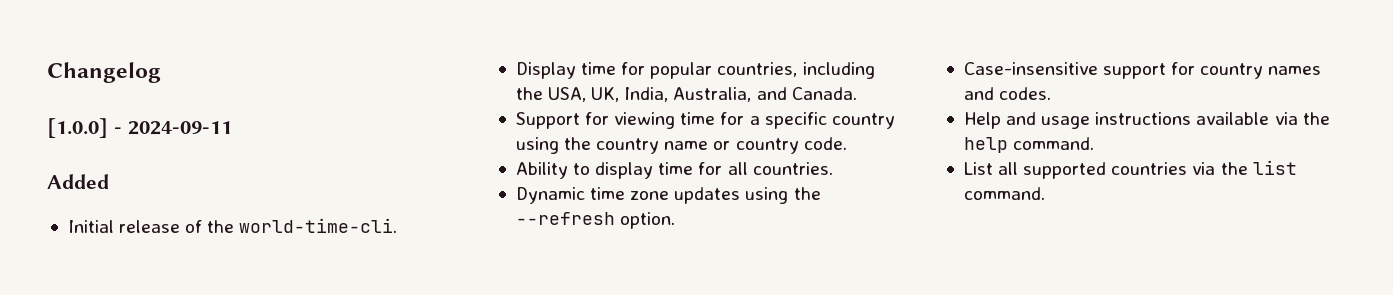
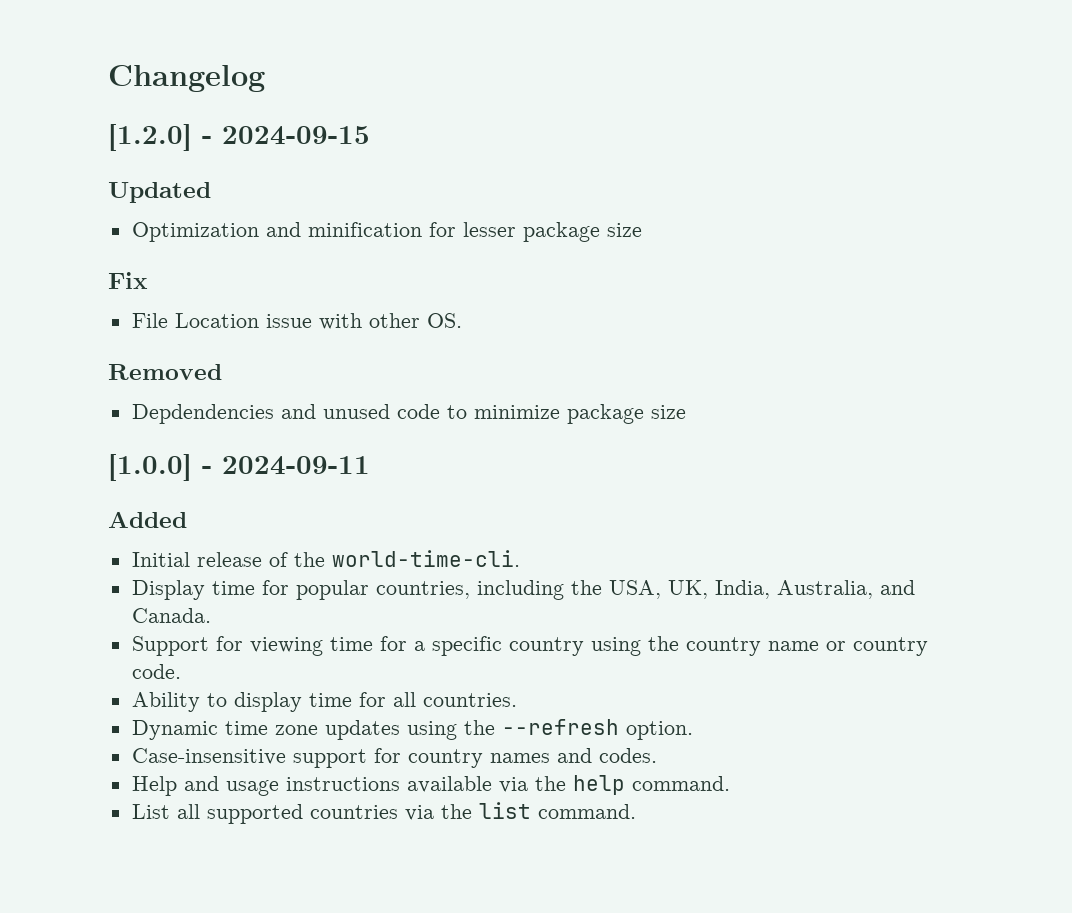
+ [1.2.0] - 2024-09-15
+ Updated
+ Optimization and minification for lesser package size
+ Fix
+ File Location issue with other OS.
+ Removed
+ Depdendencies and unused code to minimize package size

